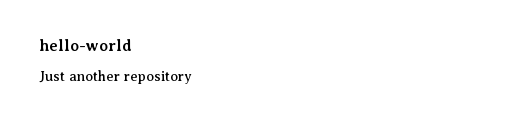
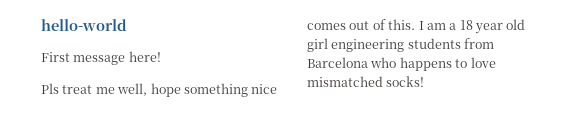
- Just another repository
+ First message here!
+ Pls treat me well, hope something nice comes out of this. I am a 18 year old girl engineering students from Barcelona who happens to love mismatched socks!

